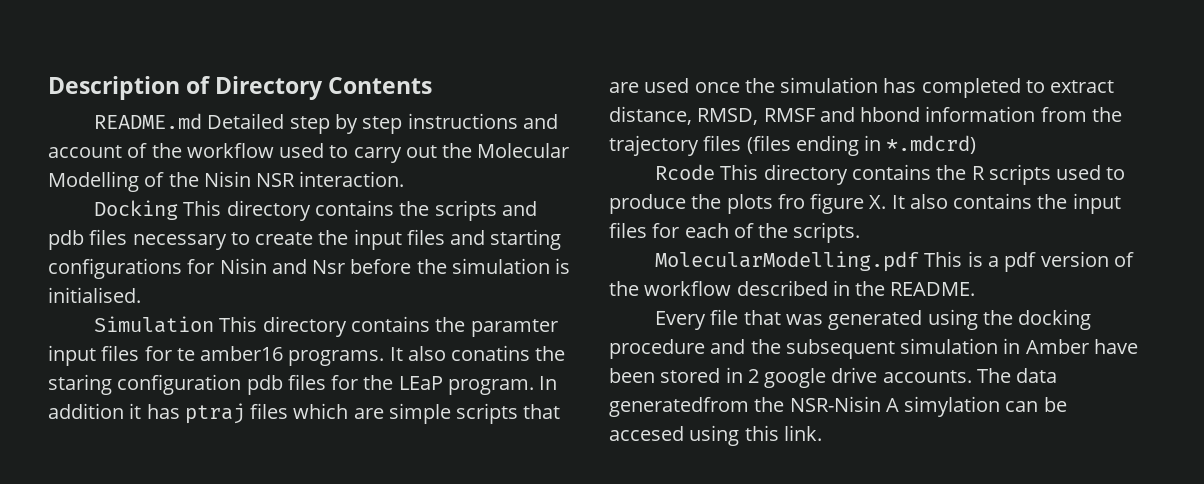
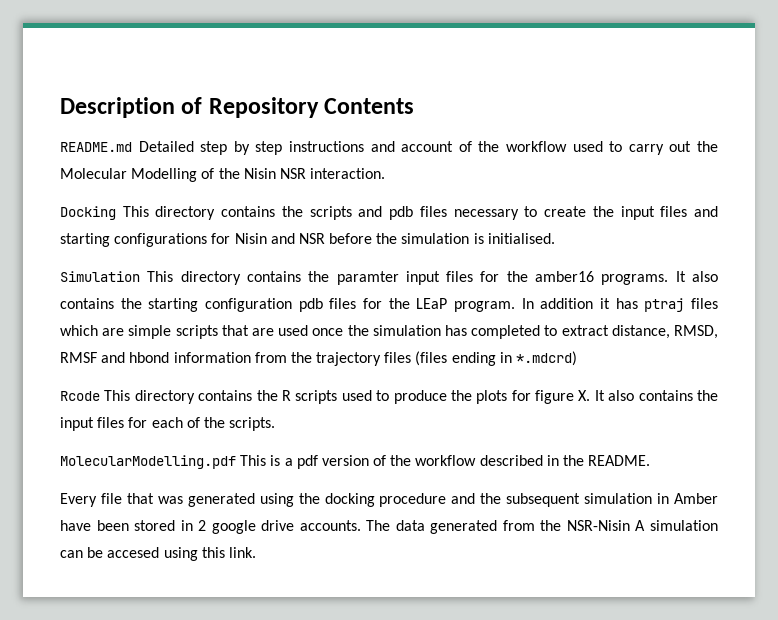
- Description of Directory Contents
+ Description of Repository Contents
- Docking This directory contains the scripts and pdb files necessary to create the input files and starting configurations for Nisin and Nsr before the simulation is initialised.
+ Docking This directory contains the scripts and pdb files necessary to create the input files and starting configurations for Nisin and NSR before the simulation is initialised.
- Simulation This directory contains the paramter input files for te amber16 programs.
+ Simulation This directory contains the paramter input files for the amber16 programs.
- It also conatins the staring configuration pdb files for the LEaP program.
+ It also contains the starting configuration pdb files for the LEaP program.
- Rcode This directory contains the R scripts used to produce the plots fro figure X. It also contains the input files for each of the scripts.
+ Rcode This directory contains the R scripts used to produce the plots for figure X. It also contains the input files for each of the scripts.
- The data generatedfrom the NSR-Nisin A simylation can be accesed using this link.
+ The data generated from the NSR-Nisin A simulation can be accesed using this link.

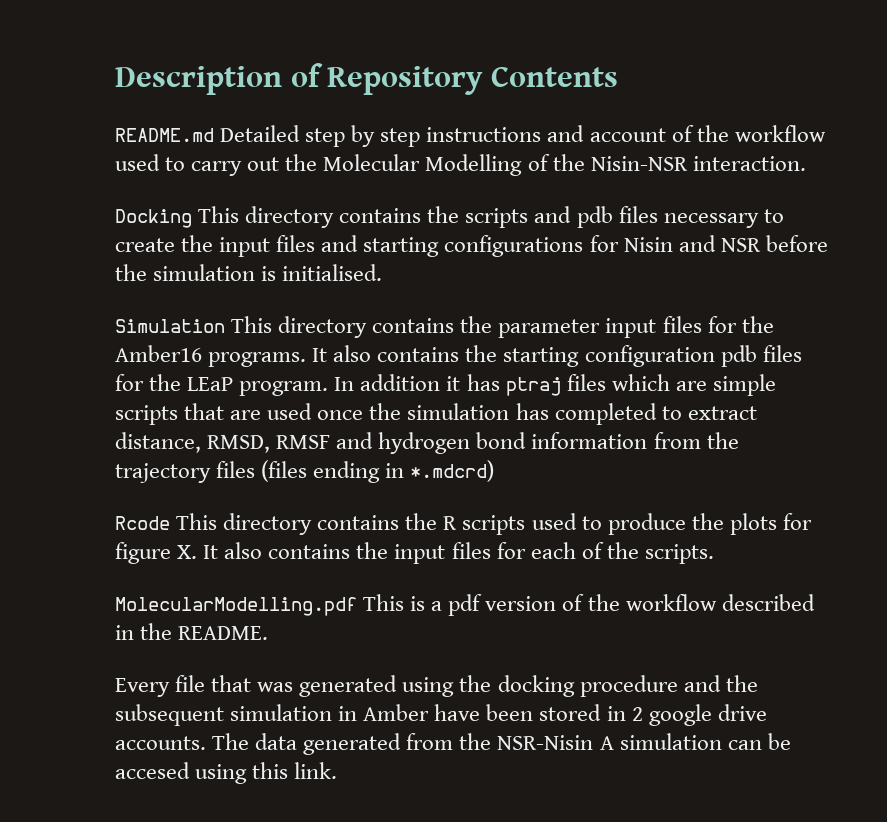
- README.md Detailed step by step instructions and account of the workflow used to carry out the Molecular Modelling of the Nisin NSR interaction.
+ README.md Detailed step by step instructions and account of the workflow used to carry out the Molecular Modelling of the Nisin-NSR interaction.
- Simulation This directory contains the paramter input files for the amber16 programs.
+ Simulation This directory contains the parameter input files for the Amber16 programs.
- In addition it has ptraj files which are simple scripts that are used once the simulation has completed to extract distance, RMSD, RMSF and hbond information from the trajectory files (files ending in *.mdcrd)
+ In addition it has ptraj files which are simple scripts that are used once the simulation has completed to extract distance, RMSD, RMSF and hydrogen bond information from the trajectory files (files ending in *.mdcrd)

